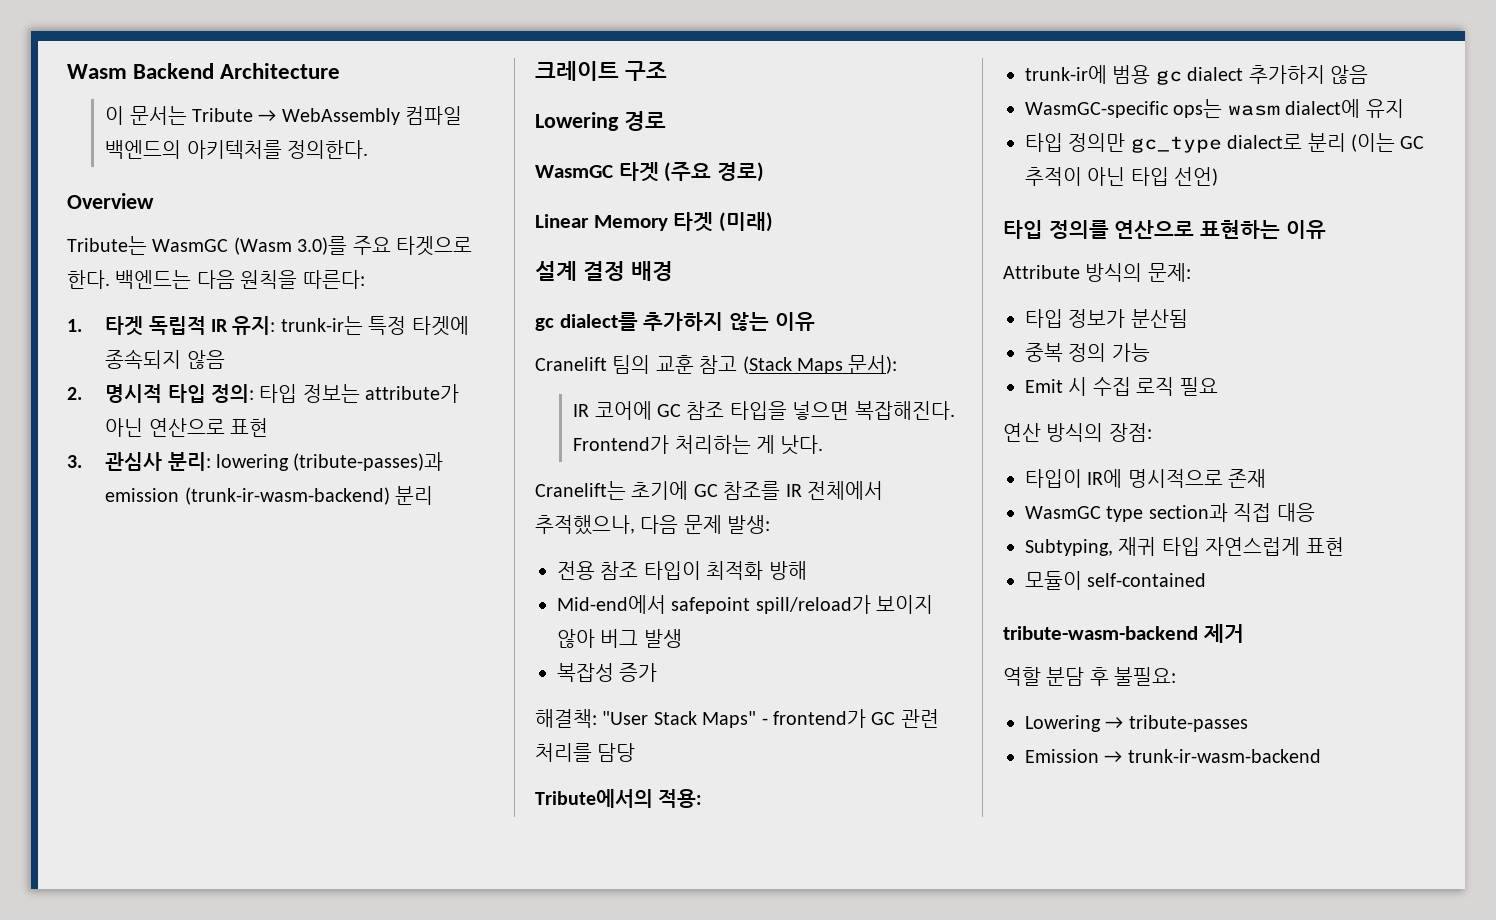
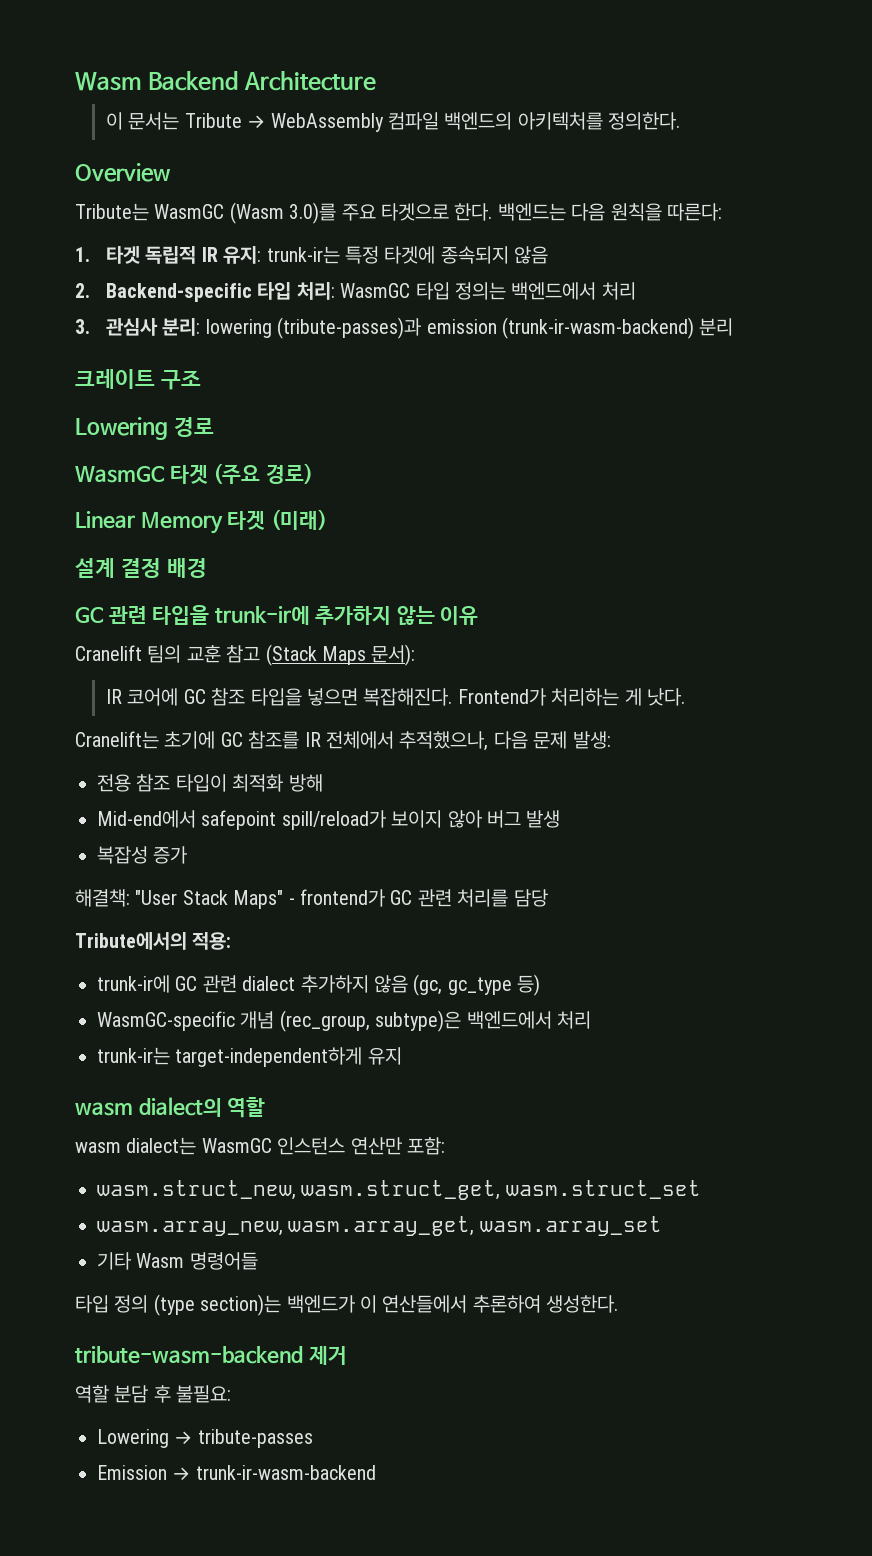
- 2. 명시적 타입 정의: 타입 정보는 attribute가 아닌 연산으로 표현
+ 2. Backend-specific 타입 처리: WasmGC 타입 정의는 백엔드에서 처리
- gc dialect를 추가하지 않는 이유
+ GC 관련 타입을 trunk-ir에 추가하지 않는 이유
- trunk-ir에 범용 gc dialect 추가하지 않음
- WasmGC-specific ops는 wasm dialect에 유지
- 타입 정의만 gc_type dialect로 분리 (이는 GC 추적이 아닌 타입 선언)
- 타입 정의를 연산으로 표현하는 이유
- Attribute 방식의 문제:
- 타입 정보가 분산됨
- 중복 정의 가능
- Emit 시 수집 로직 필요
- 연산 방식의 장점:
- 타입이 IR에 명시적으로 존재
- WasmGC type section과 직접 대응
- Subtyping, 재귀 타입 자연스럽게 표현
- 모듈이 self-contained
+ trunk-ir에 GC 관련 dialect 추가하지 않음 (gc, gc_type 등)
+ WasmGC-specific 개념 (rec_group, subtype)은 백엔드에서 처리
+ trunk-ir는 target-independent하게 유지
+ wasm dialect의 역할
+ wasm dialect는 WasmGC 인스턴스 연산만 포함:
+ wasm.struct_new, wasm.struct_get, wasm.struct_set
+ wasm.array_new, wasm.array_get, wasm.array_set
+ 기타 Wasm 명령어들
+ 타입 정의 (type section)는 백엔드가 이 연산들에서 추론하여 생성한다.

